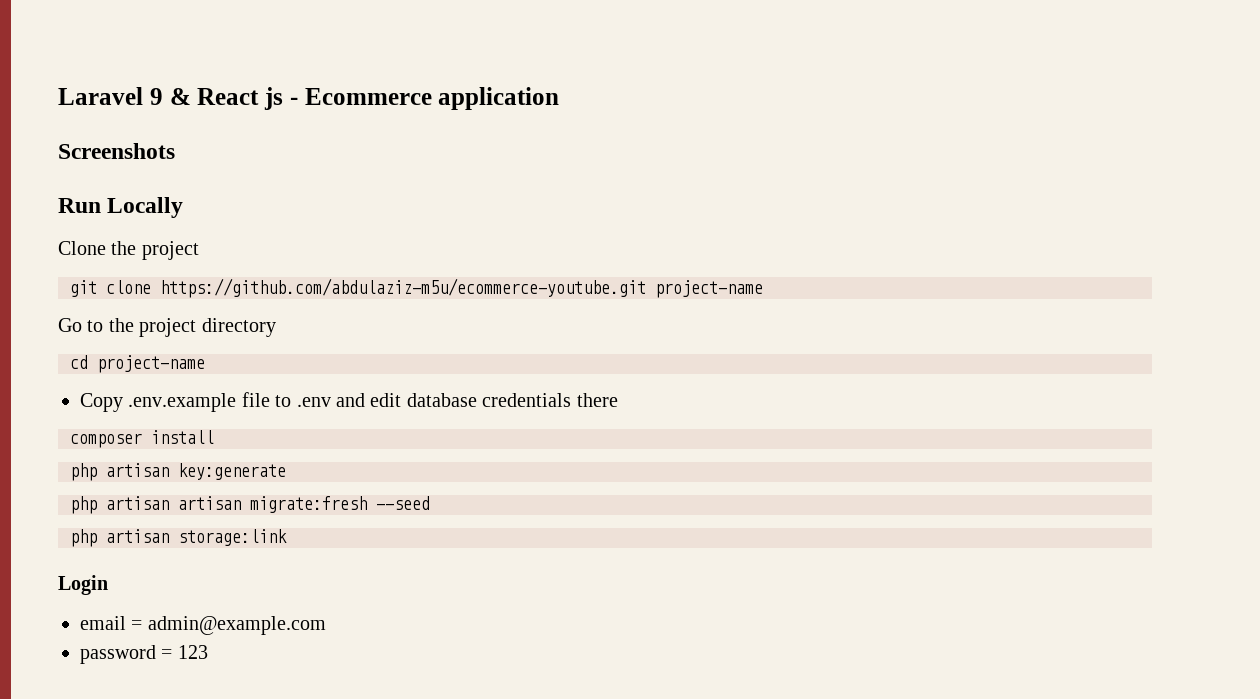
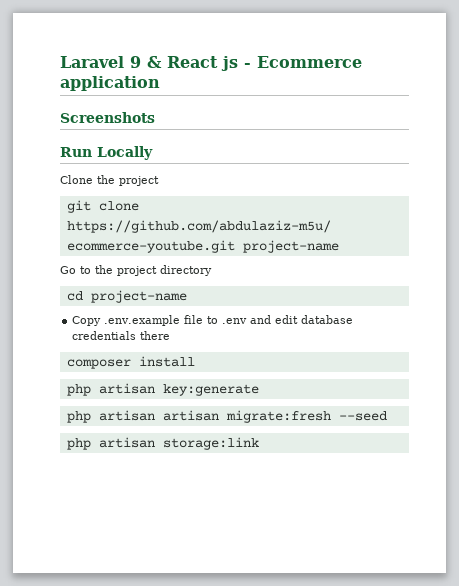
- Login
- email = admin@example.com
- password = 123

